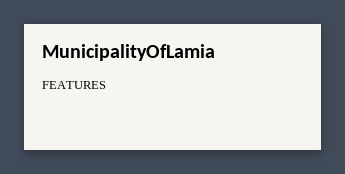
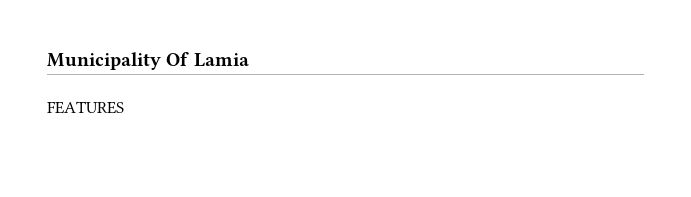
- MunicipalityOfLamia
+ Municipality Of Lamia

